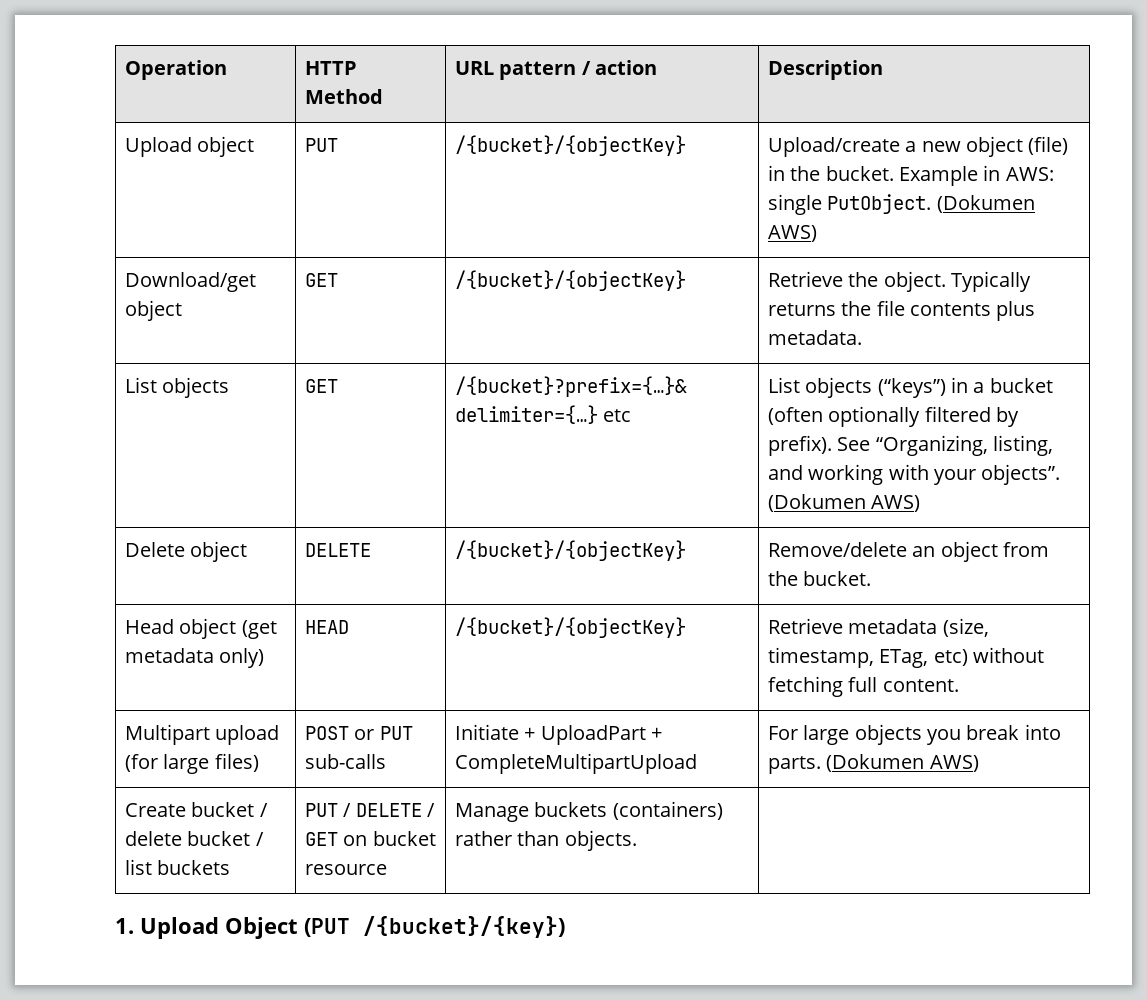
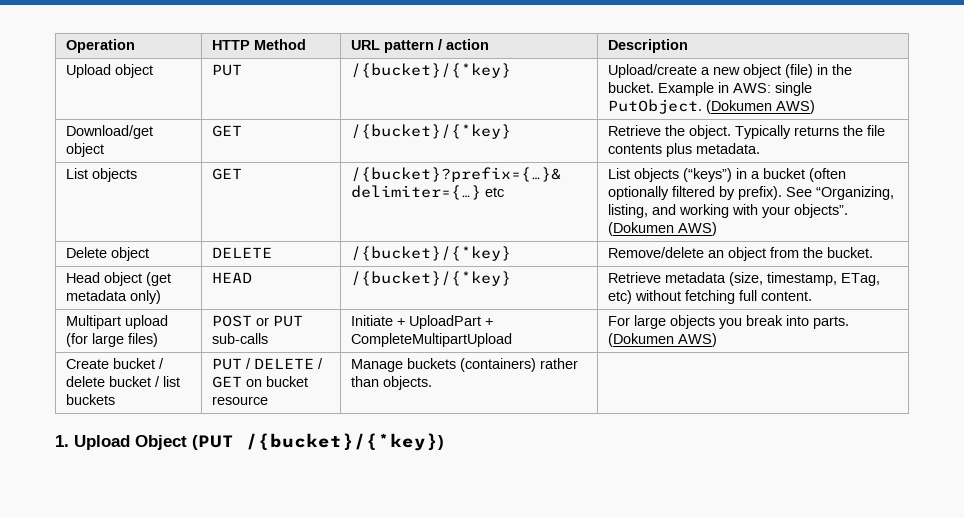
- Upload object | PUT | /{bucket}/{objectKey} | Upload/create a new object (file) in the bucket. Example in AWS: single PutObject. (Dokumen AWS)
+ Upload object | PUT | /{bucket}/{*key} | Upload/create a new object (file) in the bucket. Example in AWS: single PutObject. (Dokumen AWS)
- Download/get object | GET | /{bucket}/{objectKey} | Retrieve the object. Typically returns the file contents plus metadata.
+ Download/get object | GET | /{bucket}/{*key} | Retrieve the object. Typically returns the file contents plus metadata.
- Delete object | DELETE | /{bucket}/{objectKey} | Remove/delete an object from the bucket.
+ Delete object | DELETE | /{bucket}/{*key} | Remove/delete an object from the bucket.
- Head object (get metadata only) | HEAD | /{bucket}/{objectKey} | Retrieve metadata (size, timestamp, ETag, etc) without fetching full content.
+ Head object (get metadata only) | HEAD | /{bucket}/{*key} | Retrieve metadata (size, timestamp, ETag, etc) without fetching full content.
- 1. Upload Object (PUT /{bucket}/{key})
+ 1. Upload Object (PUT /{bucket}/{*key})

